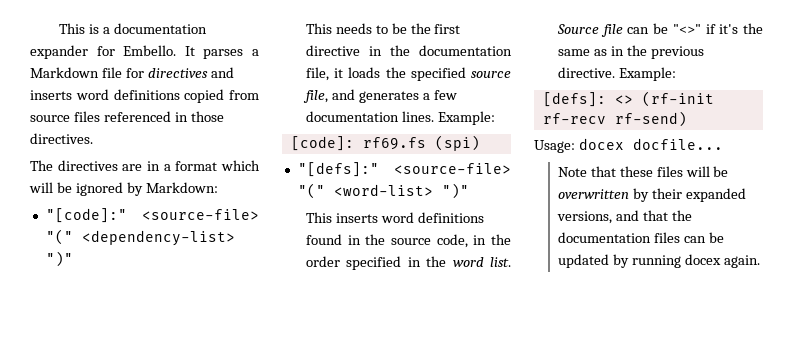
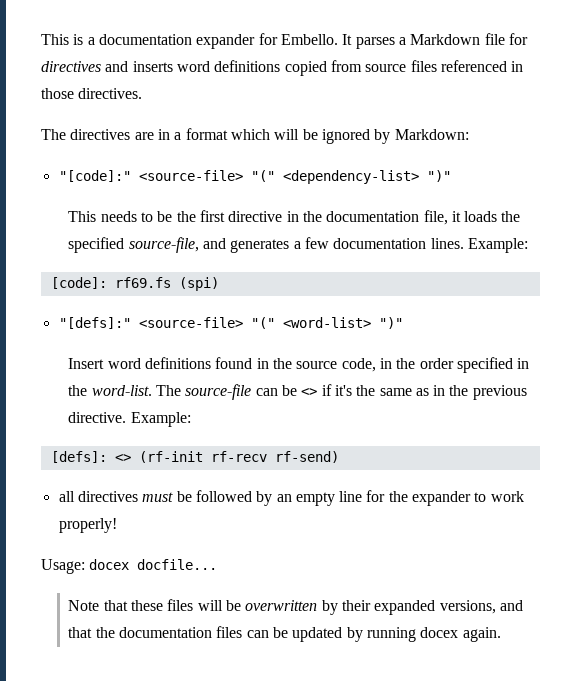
- This needs to be the first directive in the documentation file, it loads the specified source file, and generates a few documentation lines.
+ This needs to be the first directive in the documentation file, it loads the specified source-file, and generates a few documentation lines.
- This inserts word definitions found in the source code, in the order specified in the word list. Source file can be "<>" if it's the same as in the previous directive.
+ Insert word definitions found in the source code, in the order specified in the word-list. The source-file can be <> if it's the same as in the previous directive.
+ all directives must be followed by an empty line for the expander to work properly!

